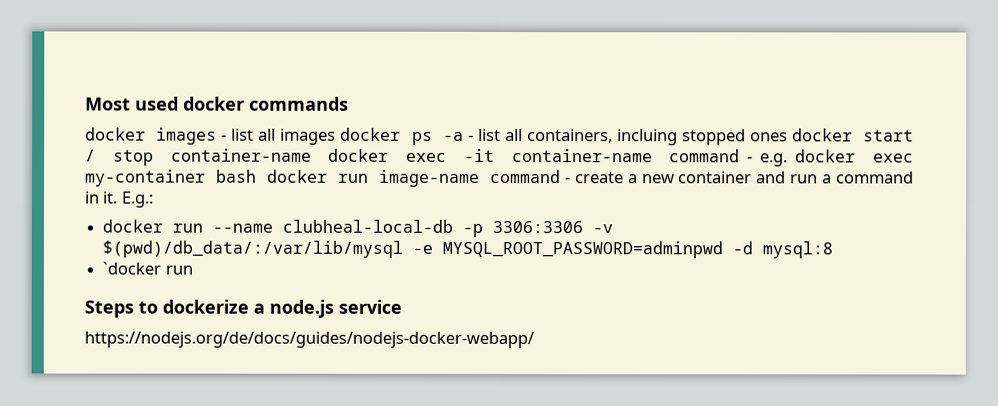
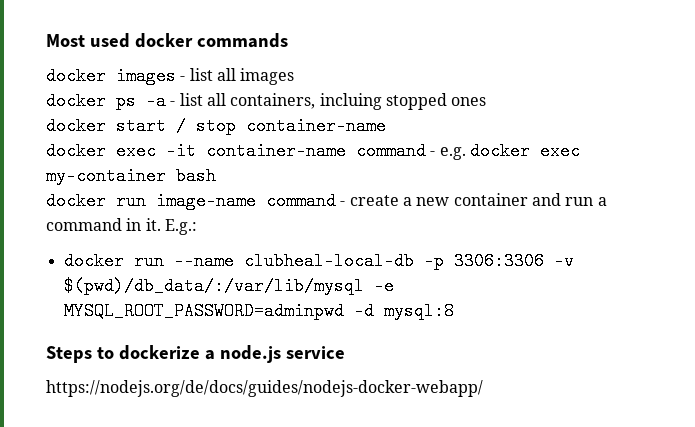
- docker images - list all images docker ps -a - list all containers, incluing stopped ones docker start / stop container-name docker exec -it container-name command - e.g. docker exec my-container bash docker run image-name command - create a new container and run a command in it.
+ docker images - list all images
+ docker ps -a - list all containers, incluing stopped ones
+ docker start / stop container-name
+ docker exec -it container-name command - e.g. docker exec my-container bash
+ docker run image-name command - create a new container and run a command in it.
- `docker run

